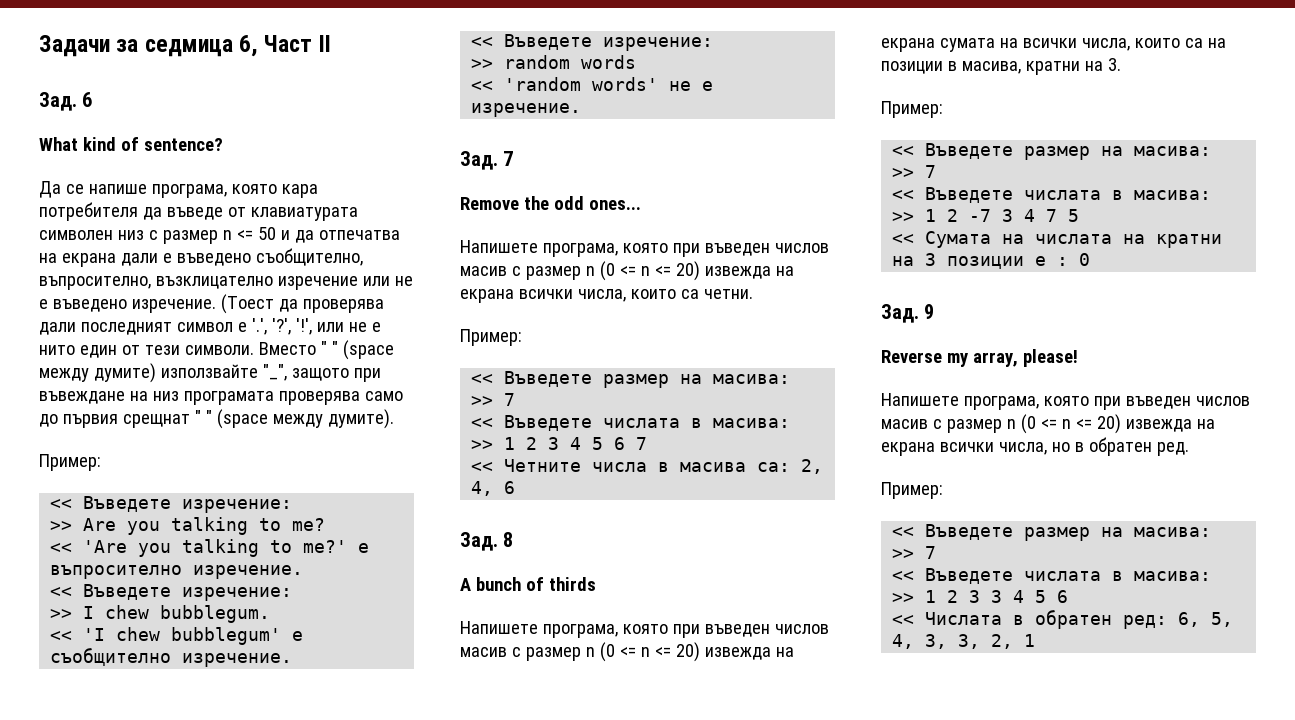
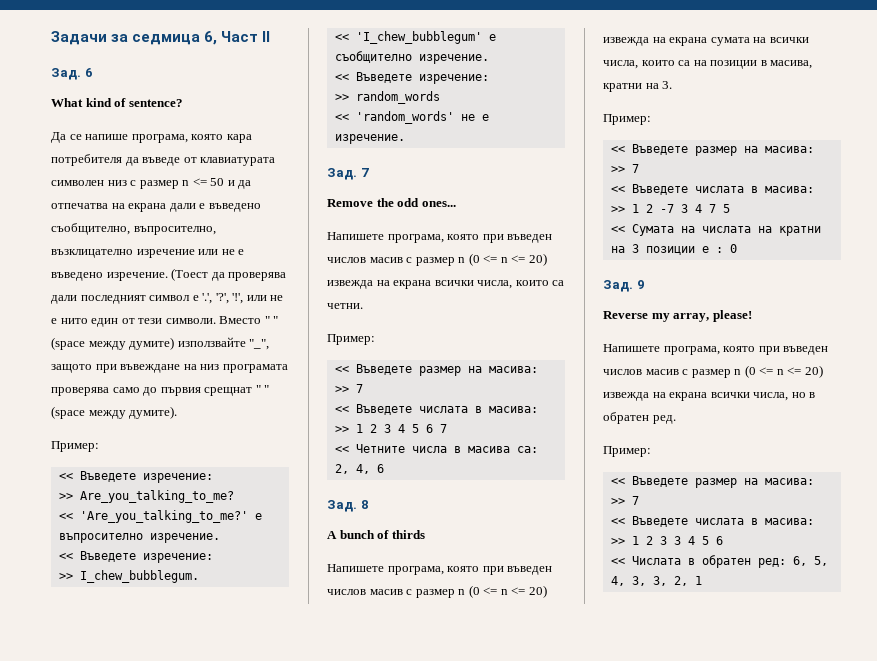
- >> Are you talking to me?
- << 'Are you talking to me?' е въпросително изречение.
+ >> Are_you_talking_to_me?
+ << 'Are_you_talking_to_me?' е въпросително изречение.
- >> I chew bubblegum.
- << 'I chew bubblegum' е съобщително изречение.
+ >> I_chew_bubblegum.
+ << 'I_chew_bubblegum' е съобщително изречение.
- >> random words
- << 'random words' не е изречение.
+ >> random_words
+ << 'random_words' не е изречение.

